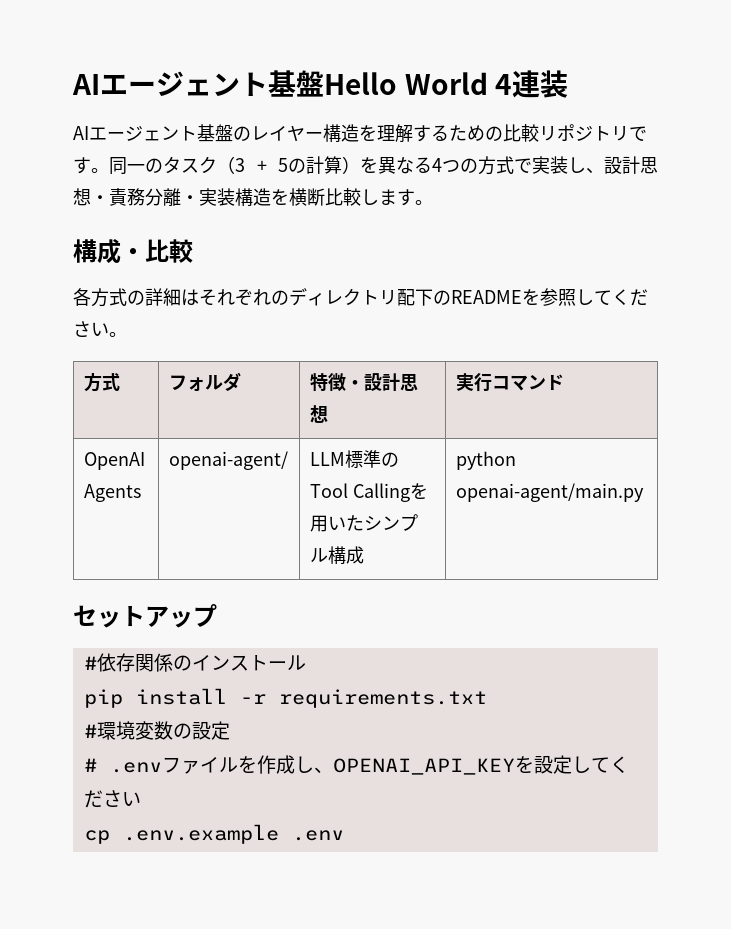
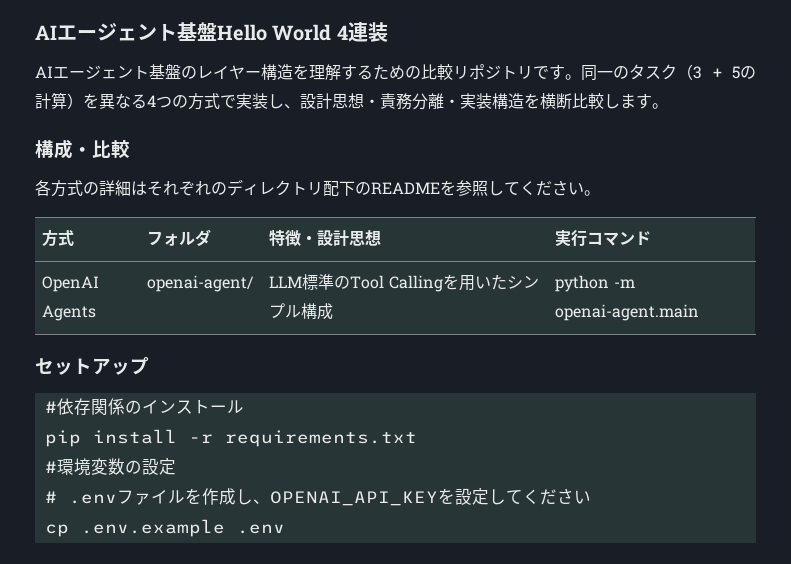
- OpenAI Agents | openai-agent/ | LLM標準のTool Callingを用いたシンプル構成 | python openai-agent/main.py
+ OpenAI Agents | openai-agent/ | LLM標準のTool Callingを用いたシンプル構成 | python -m openai-agent.main

